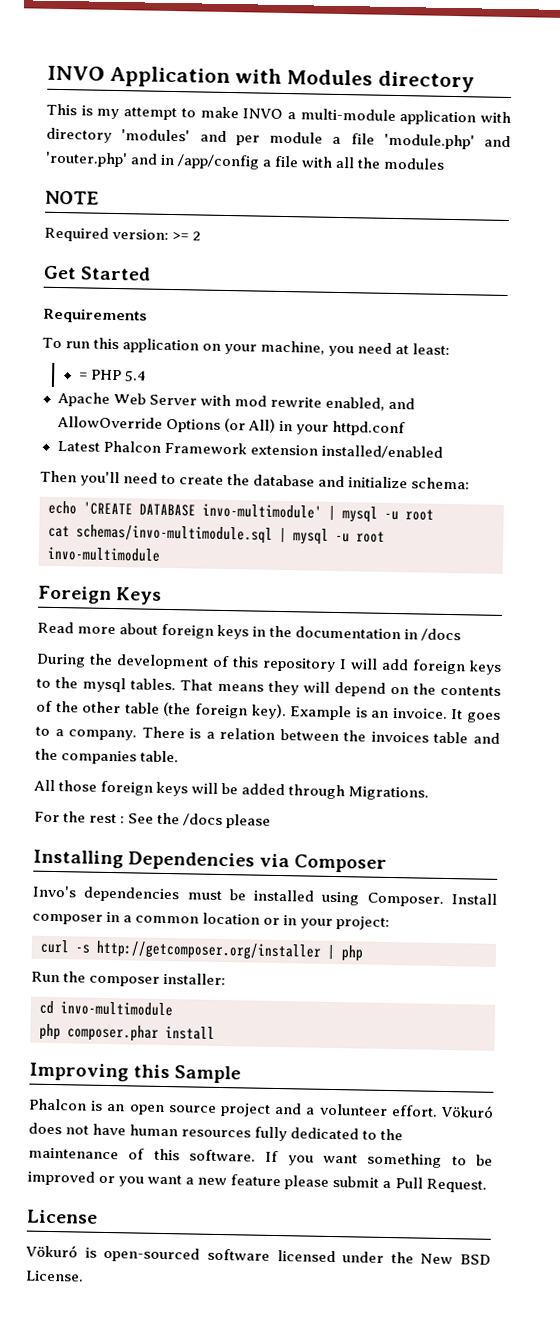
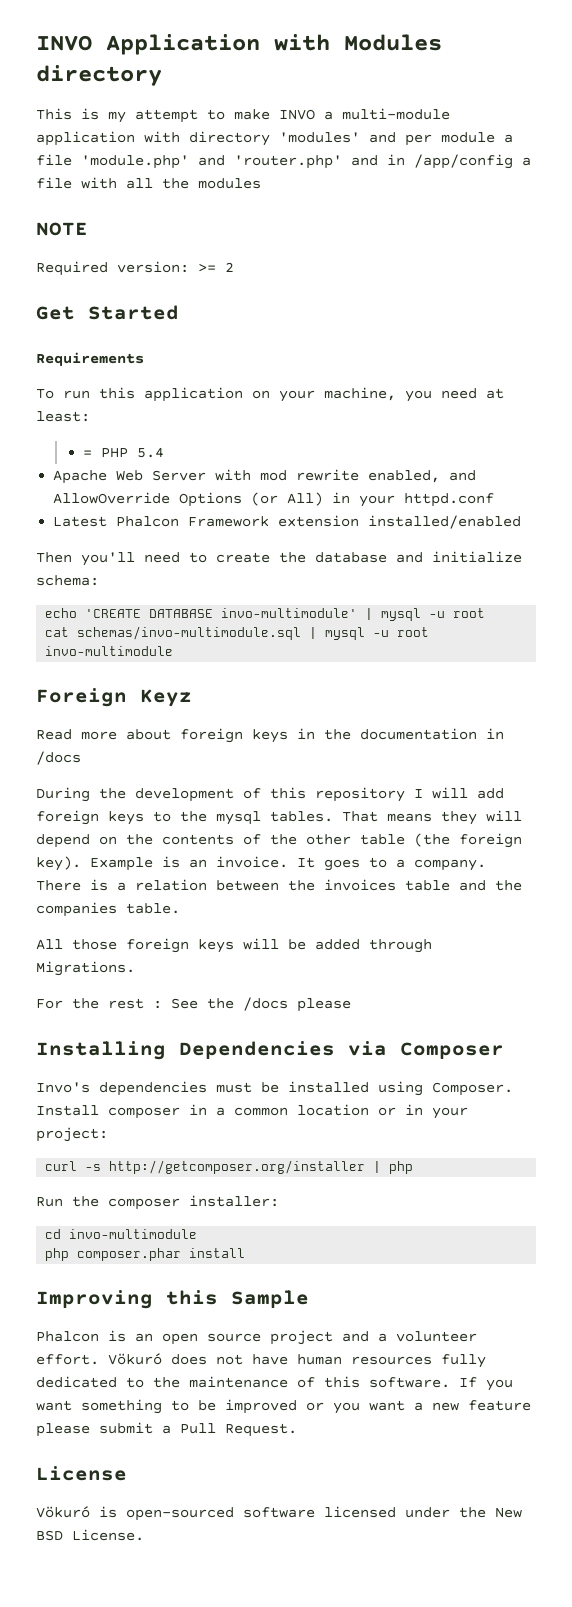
- Foreign Keys
+ Foreign Keyz

